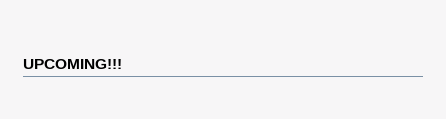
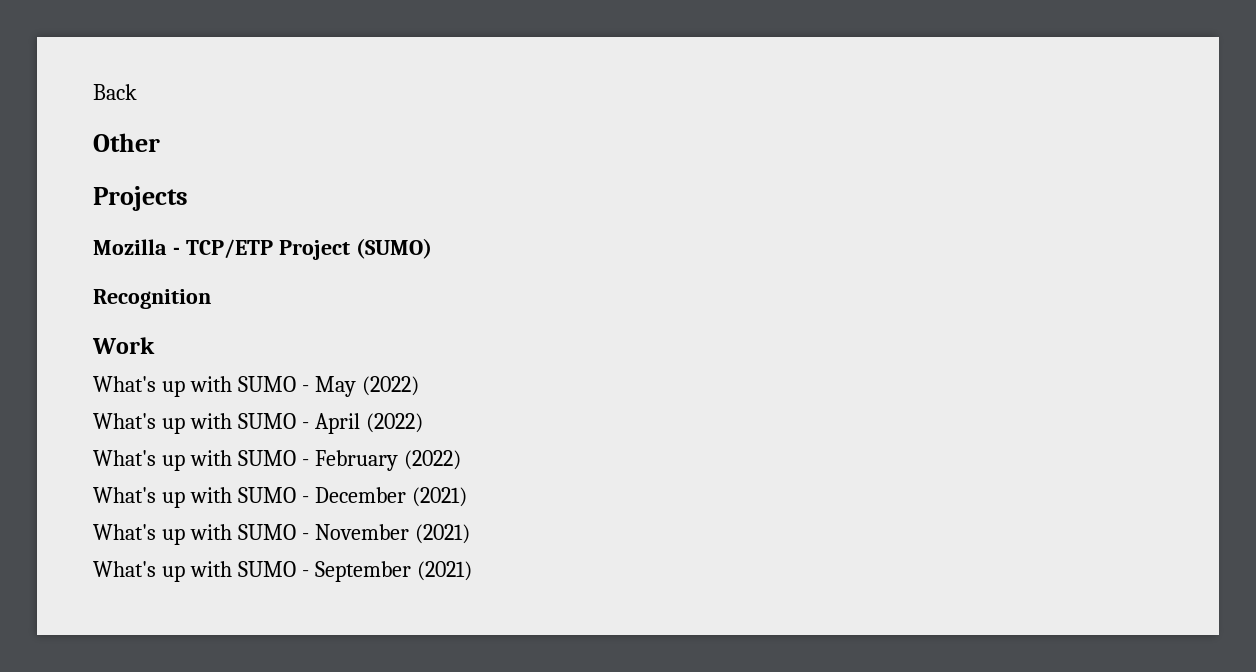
- UPCOMING!!!
+ Back
+ Other
+ Projects
+ Mozilla - TCP/ETP Project (SUMO)
+ Recognition
+ Work
+ What's up with SUMO - May (2022)
+ What's up with SUMO - April (2022)
+ What's up with SUMO - February (2022)
+ What's up with SUMO - December (2021)
+ What's up with SUMO - November (2021)
+ What's up with SUMO - September (2021)

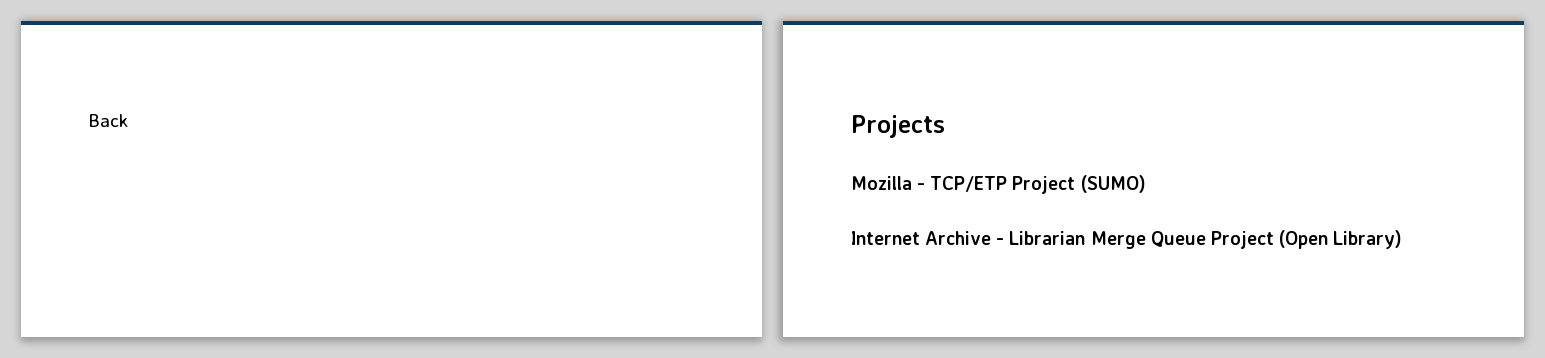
- Other
- Recognition
- Work
- What's up with SUMO - May (2022)
- What's up with SUMO - April (2022)
- What's up with SUMO - February (2022)
- What's up with SUMO - December (2021)
- What's up with SUMO - November (2021)
- What's up with SUMO - September (2021)
+ Internet Archive - Librarian Merge Queue Project (Open Library)

